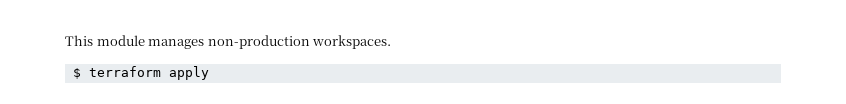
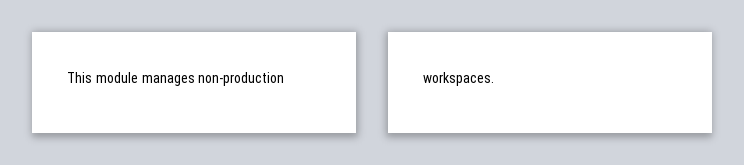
- $ terraform apply

